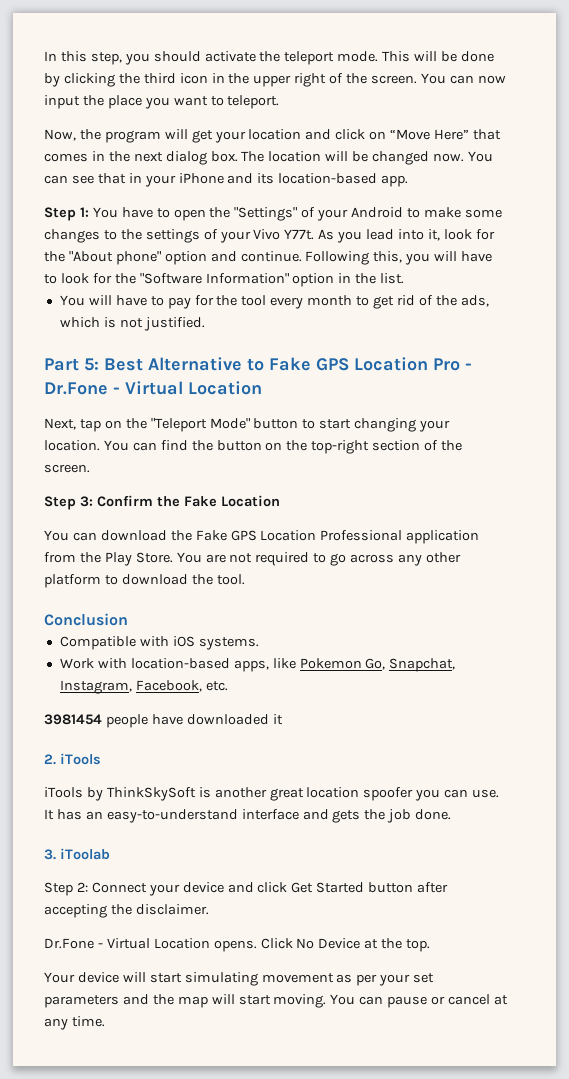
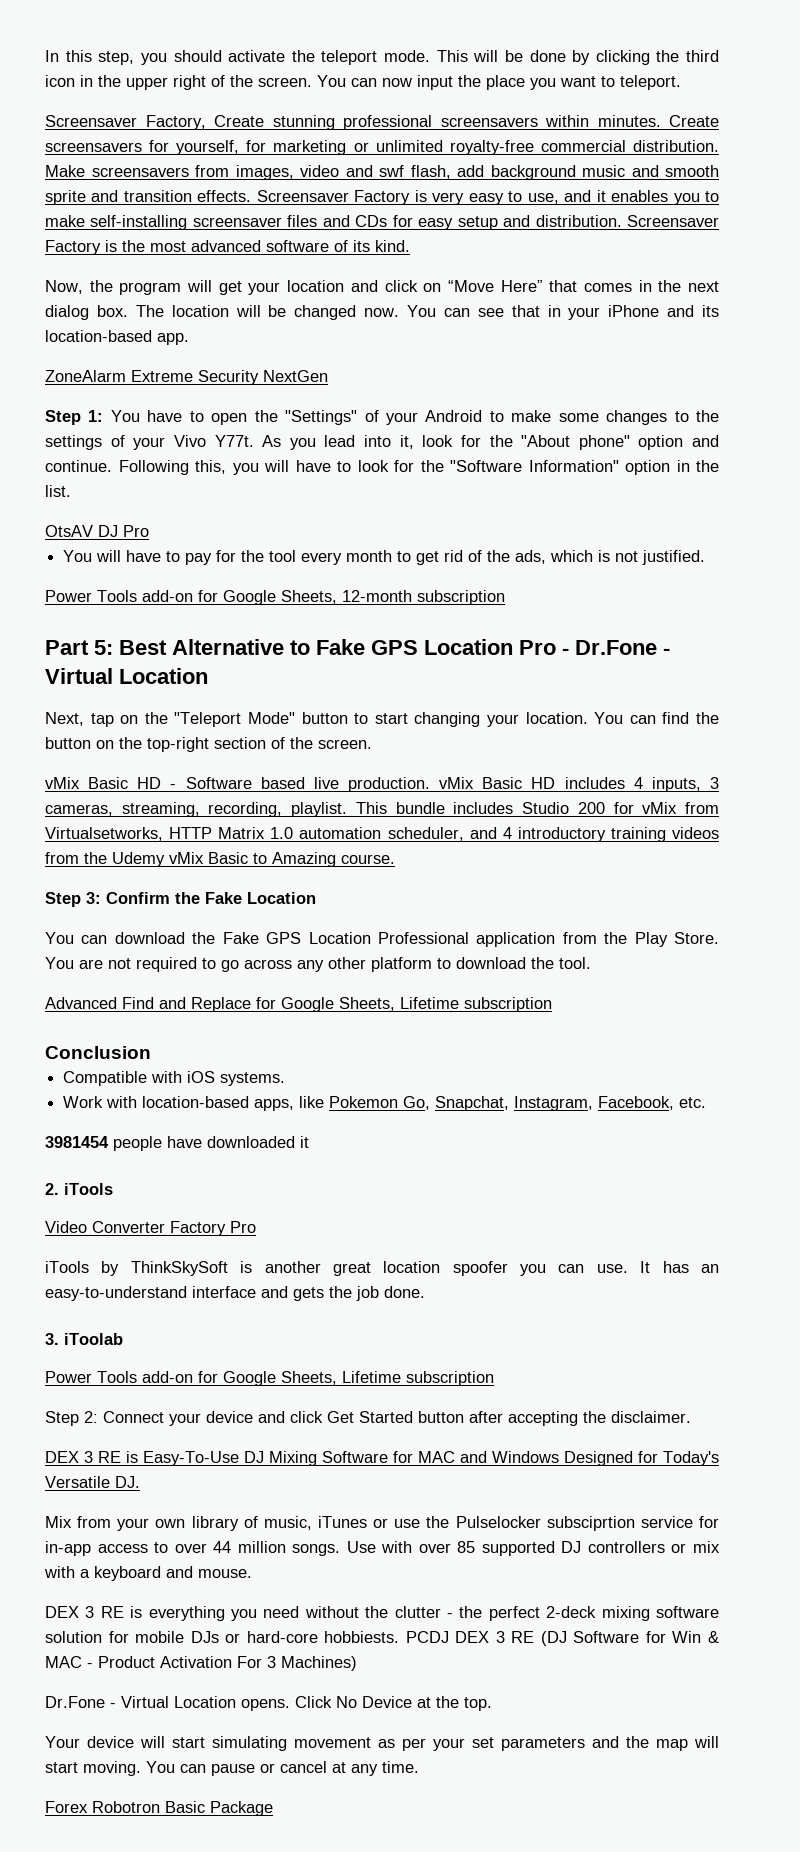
+ Screensaver Factory, Create stunning professional screensavers within minutes. Create screensavers for yourself, for marketing or unlimited royalty-free commercial distribution. Make screensavers from images, video and swf flash, add background music and smooth sprite and transition effects. Screensaver Factory is very easy to use, and it enables you to make self-installing screensaver files and CDs for easy setup and distribution. Screensaver Factory is the most advanced software of its kind.
+ ZoneAlarm Extreme Security NextGen
+ OtsAV DJ Pro
+ Power Tools add-on for Google Sheets, 12-month subscription
+ vMix Basic HD - Software based live production. vMix Basic HD includes 4 inputs, 3 cameras, streaming, recording, playlist. This bundle includes Studio 200 for vMix from Virtualsetworks, HTTP Matrix 1.0 automation scheduler, and 4 introductory training videos from the Udemy vMix Basic to Amazing course.
+ Advanced Find and Replace for Google Sheets, Lifetime subscription
+ Video Converter Factory Pro
+ Power Tools add-on for Google Sheets, Lifetime subscription
+ DEX 3 RE is Easy-To-Use DJ Mixing Software for MAC and Windows Designed for Today's Versatile DJ.
+ Mix from your own library of music, iTunes or use the Pulselocker subsciprtion service for in-app access to over 44 million songs. Use with over 85 supported DJ controllers or mix with a keyboard and mouse.
+ DEX 3 RE is everything you need without the clutter - the perfect 2-deck mixing software solution for mobile DJs or hard-core hobbiests. PCDJ DEX 3 RE (DJ Software for Win & MAC - Product Activation For 3 Machines)
+ Forex Robotron Basic Package

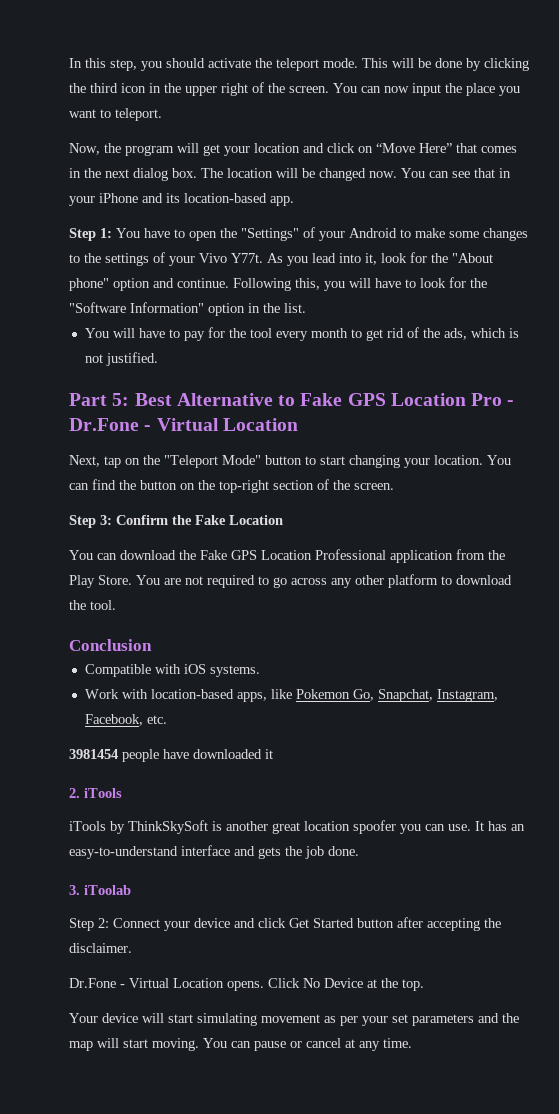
- Screensaver Factory, Create stunning professional screensavers within minutes. Create screensavers for yourself, for marketing or unlimited royalty-free commercial distribution. Make screensavers from images, video and swf flash, add background music and smooth sprite and transition effects. Screensaver Factory is very easy to use, and it enables you to make self-installing screensaver files and CDs for easy setup and distribution. Screensaver Factory is the most advanced software of its kind.
- ZoneAlarm Extreme Security NextGen
- OtsAV DJ Pro
- Power Tools add-on for Google Sheets, 12-month subscription
- vMix Basic HD - Software based live production. vMix Basic HD includes 4 inputs, 3 cameras, streaming, recording, playlist. This bundle includes Studio 200 for vMix from Virtualsetworks, HTTP Matrix 1.0 automation scheduler, and 4 introductory training videos from the Udemy vMix Basic to Amazing course.
- Advanced Find and Replace for Google Sheets, Lifetime subscription
- Video Converter Factory Pro
- Power Tools add-on for Google Sheets, Lifetime subscription
- DEX 3 RE is Easy-To-Use DJ Mixing Software for MAC and Windows Designed for Today's Versatile DJ.
- Mix from your own library of music, iTunes or use the Pulselocker subsciprtion service for in-app access to over 44 million songs. Use with over 85 supported DJ controllers or mix with a keyboard and mouse.
- DEX 3 RE is everything you need without the clutter - the perfect 2-deck mixing software solution for mobile DJs or hard-core hobbiests. PCDJ DEX 3 RE (DJ Software for Win & MAC - Product Activation For 3 Machines)
- Forex Robotron Basic Package

